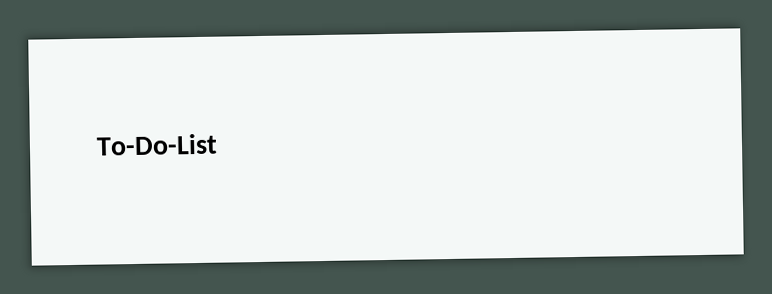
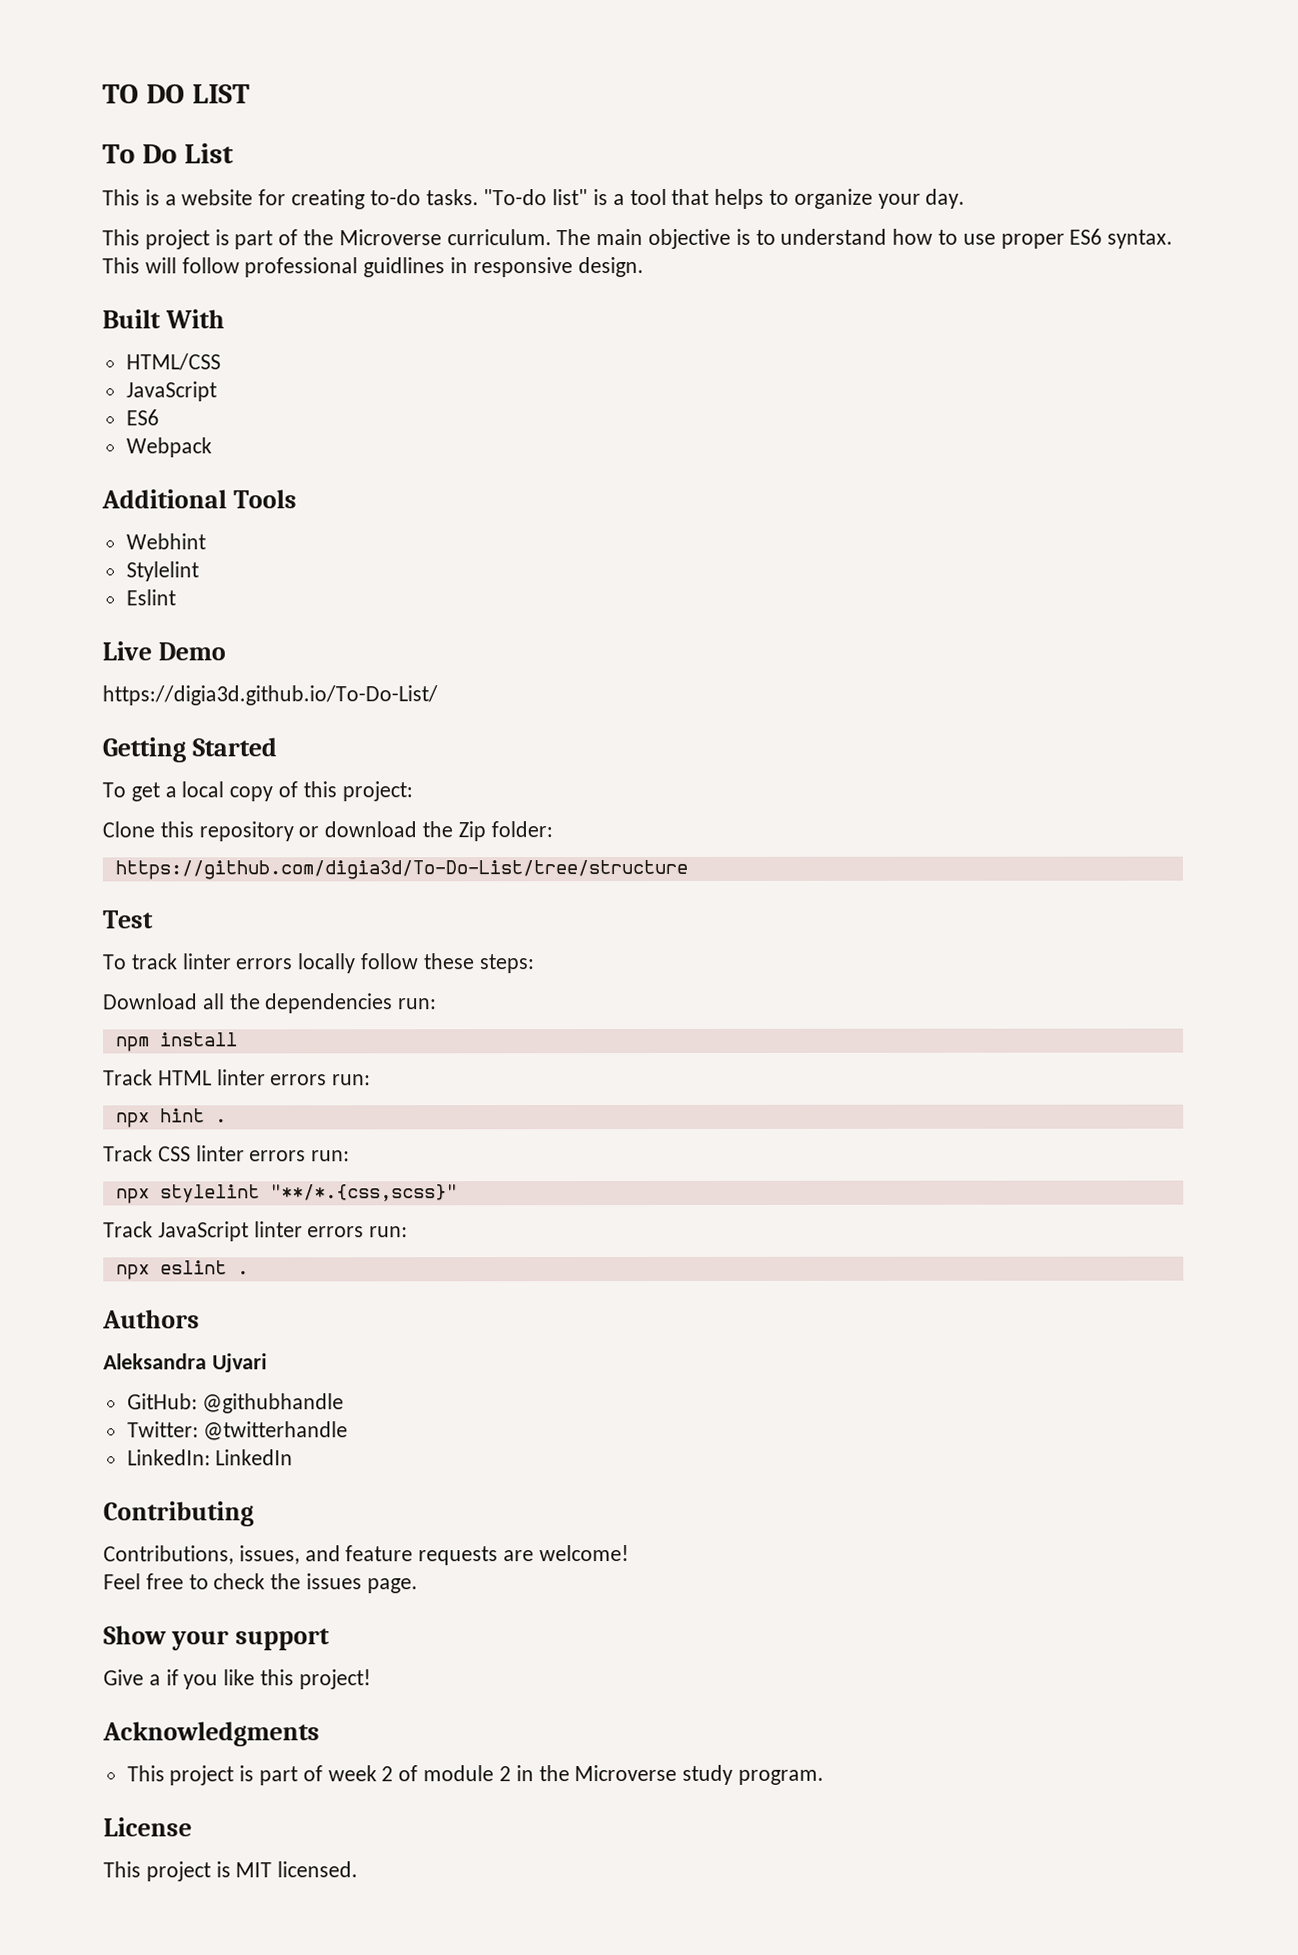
- To-Do-List
+ TO DO LIST
+ To Do List
+ This is a website for creating to-do tasks. "To-do list" is a tool that helps to organize your day.
+ This project is part of the Microverse curriculum. The main objective is to understand how to use proper ES6 syntax. This will follow professional guidlines in responsive design.
+ Built With
+ HTML/CSS
+ JavaScript
+ ES6
+ Webpack
+ Additional Tools
+ Webhint
+ Stylelint
+ Eslint
+ Live Demo
+ https://digia3d.github.io/To-Do-List/
+ Getting Started
+ To get a local copy of this project:
+ Clone this repository or download the Zip folder:
+ https://github.com/digia3d/To-Do-List/tree/structure
+ Test
+ To track linter errors locally follow these steps:
+ Download all the dependencies run:
+ npm install
+ Track HTML linter errors run:
+ npx hint .
+ Track CSS linter errors run:
+ npx stylelint "**/*.{css,scss}"
+ Track JavaScript linter errors run:
+ npx eslint .
+ Authors
+ Aleksandra Ujvari
+ GitHub: @githubhandle
+ Twitter: @twitterhandle
+ LinkedIn: LinkedIn
+ Contributing
+ Contributions, issues, and feature requests are welcome!
+ Feel free to check the issues page.
+ Show your support
+ Give a if you like this project!
+ Acknowledgments
+ This project is part of week 2 of module 2 in the Microverse study program.
+ License
+ This project is MIT licensed.

